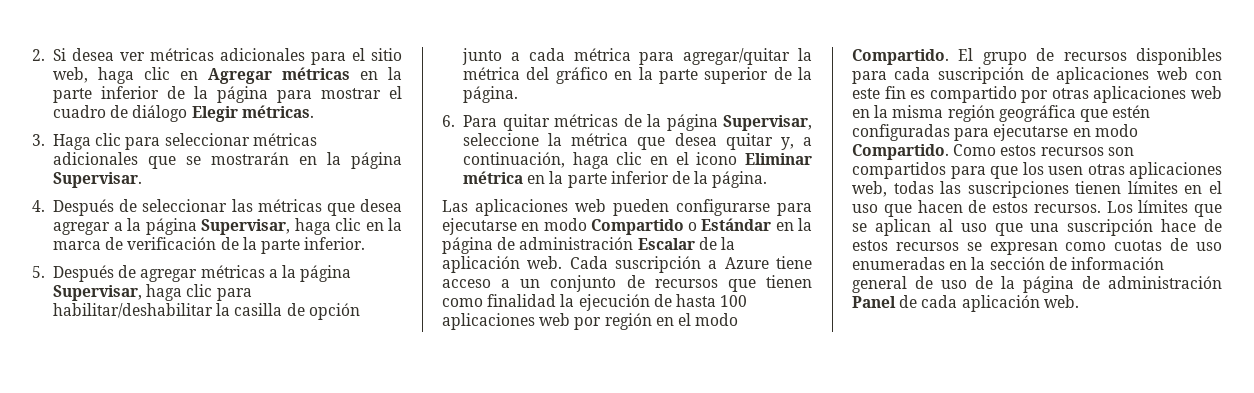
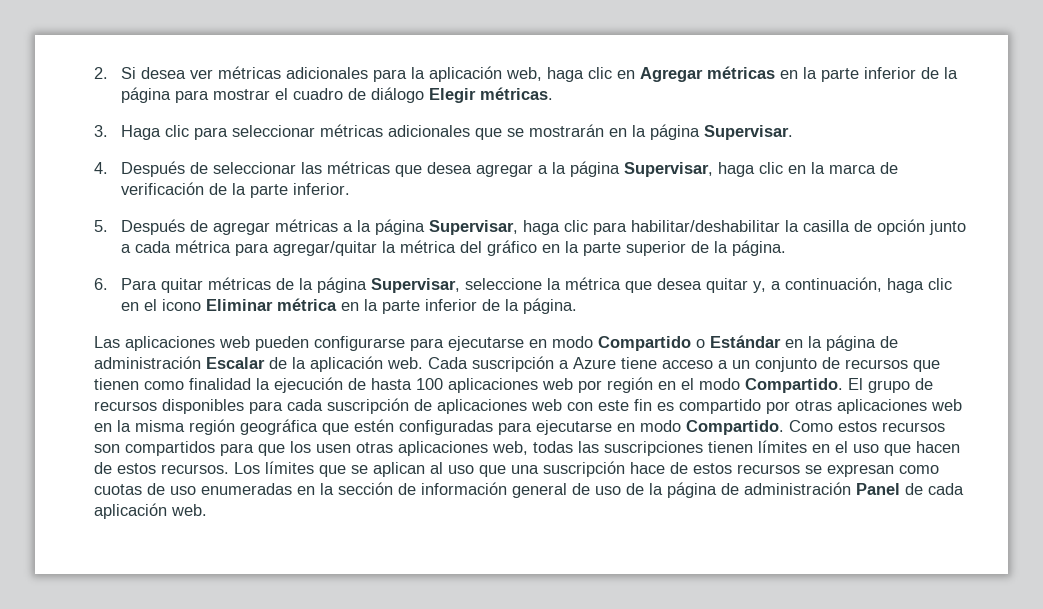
- 2. Si desea ver métricas adicionales para el sitio web, haga clic en Agregar métricas en la parte inferior de la página para mostrar el cuadro de diálogo Elegir métricas.
+ 2. Si desea ver métricas adicionales para la aplicación web, haga clic en Agregar métricas en la parte inferior de la página para mostrar el cuadro de diálogo Elegir métricas.

